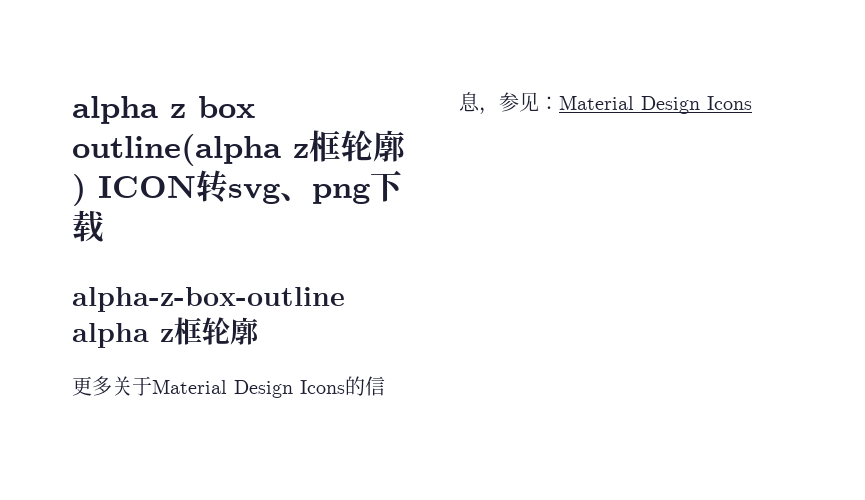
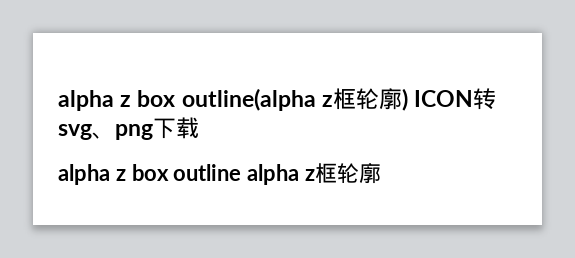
- alpha-z-box-outline alpha z框轮廓
+ alpha z box outline alpha z框轮廓
- 更多关于Material Design Icons的信息，参见：Material Design Icons

